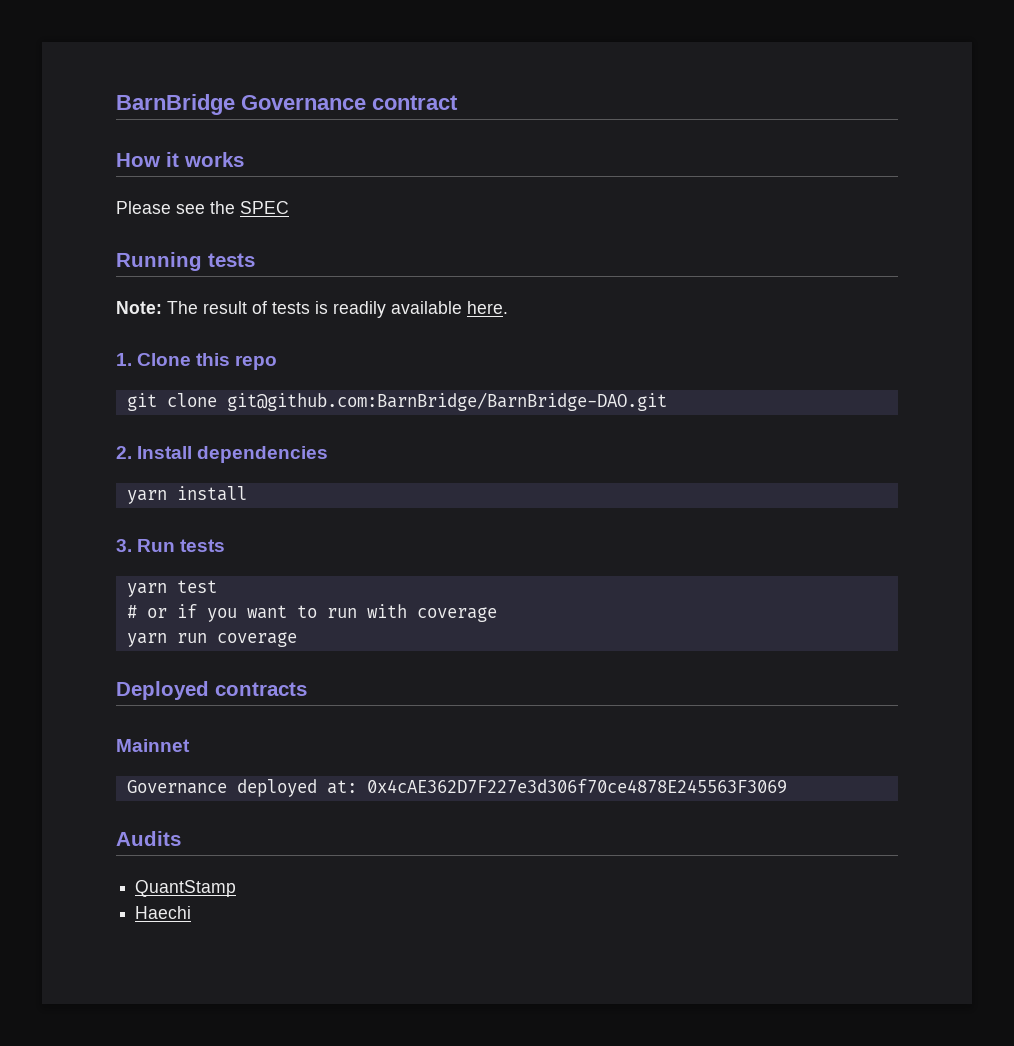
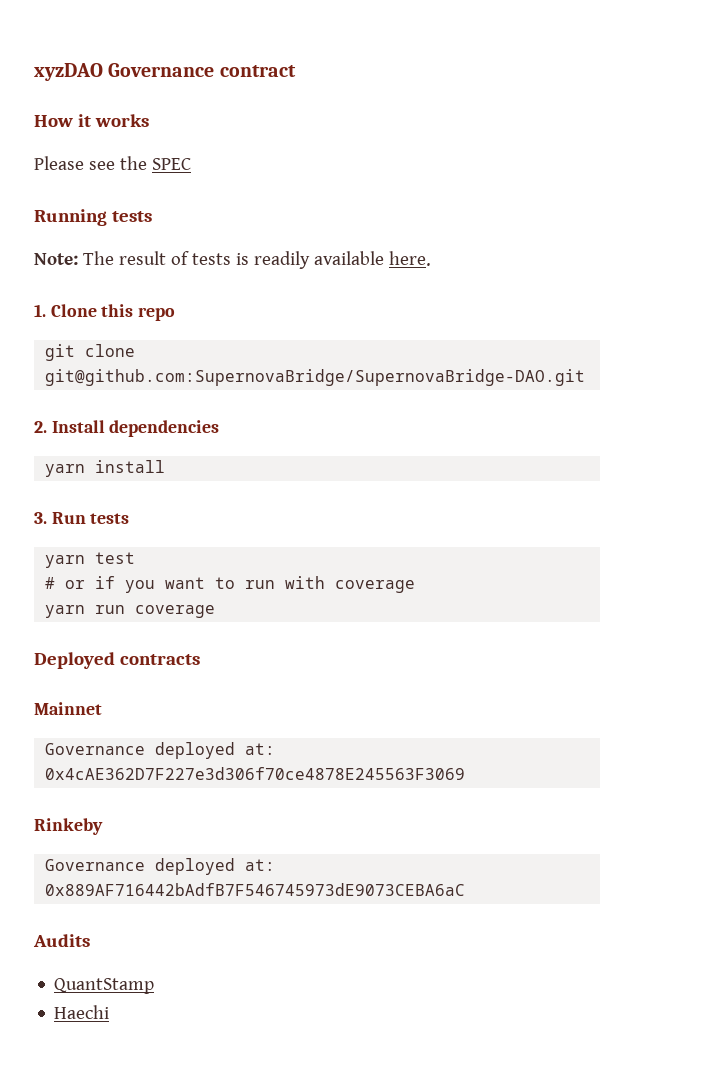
- BarnBridge Governance contract
+ xyzDAO Governance contract
- git clone git@github.com:BarnBridge/BarnBridge-DAO.git
+ git clone git@github.com:SupernovaBridge/SupernovaBridge-DAO.git
+ Rinkeby
+ Governance deployed at: 0x889AF716442bAdfB7F546745973dE9073CEBA6aC

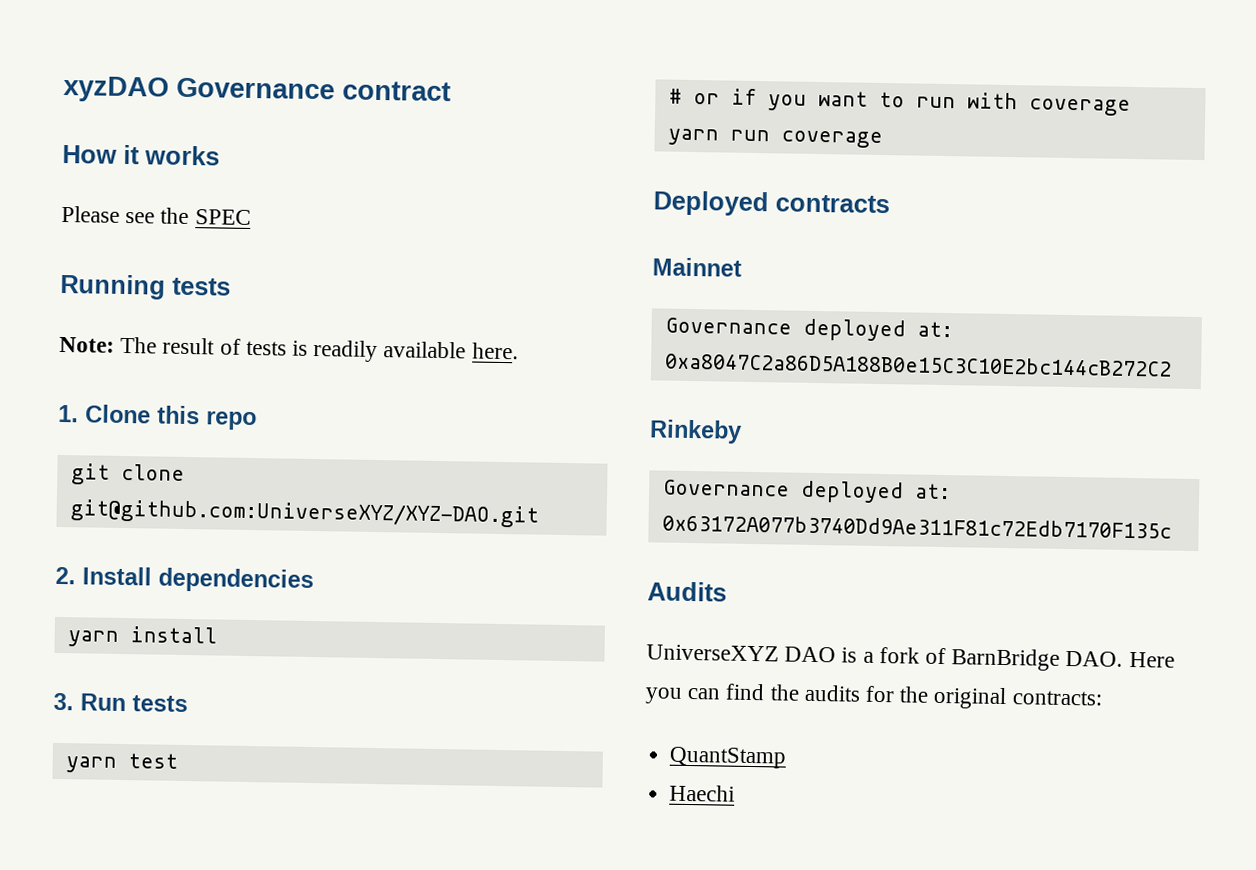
- git clone git@github.com:SupernovaBridge/SupernovaBridge-DAO.git
+ git clone git@github.com:UniverseXYZ/XYZ-DAO.git
- Governance deployed at: 0x4cAE362D7F227e3d306f70ce4878E245563F3069
+ Governance deployed at: 0xa8047C2a86D5A188B0e15C3C10E2bc144cB272C2
- Governance deployed at: 0x889AF716442bAdfB7F546745973dE9073CEBA6aC
+ Governance deployed at: 0x63172A077b3740Dd9Ae311F81c72Edb7170F135c
+ UniverseXYZ DAO is a fork of BarnBridge DAO. Here you can find the audits for the original contracts:

